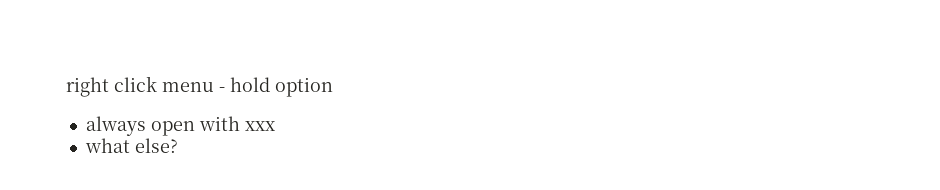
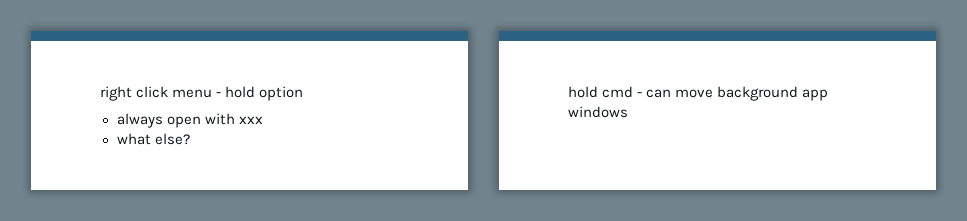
+ hold cmd - can move background app windows

